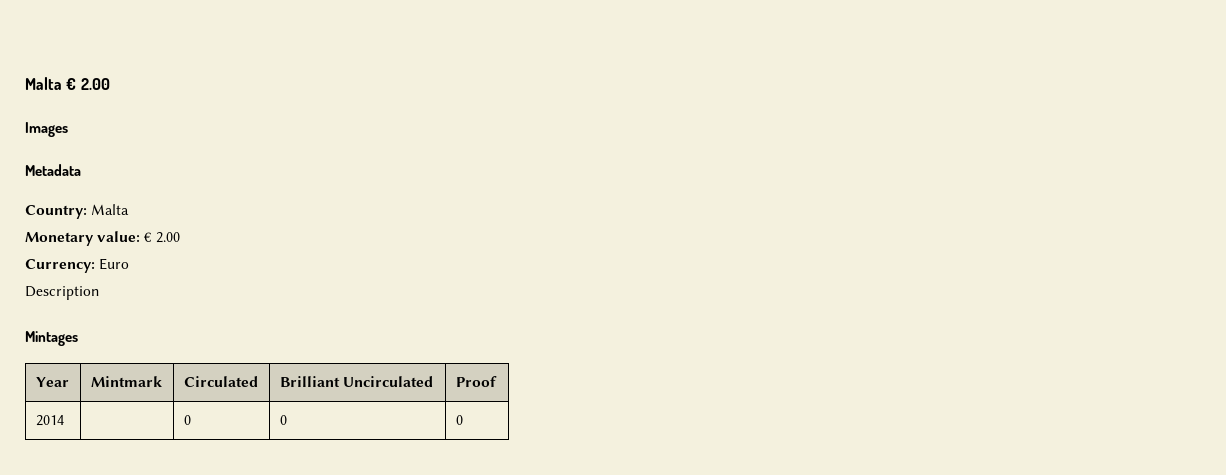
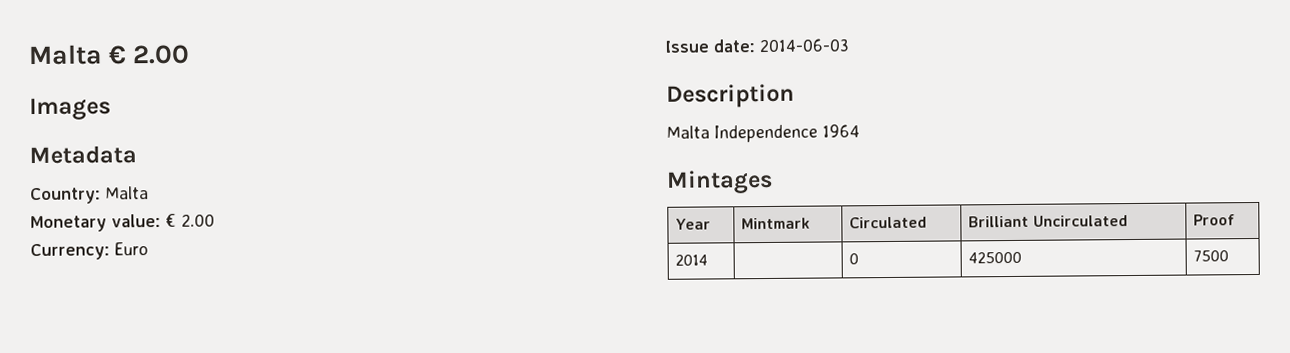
+ Issue date: 2014-06-03
  Description
+ Malta Independence 1964
- 2014 | | 0 | 0 | 0
+ 2014 | | 0 | 425000 | 7500

